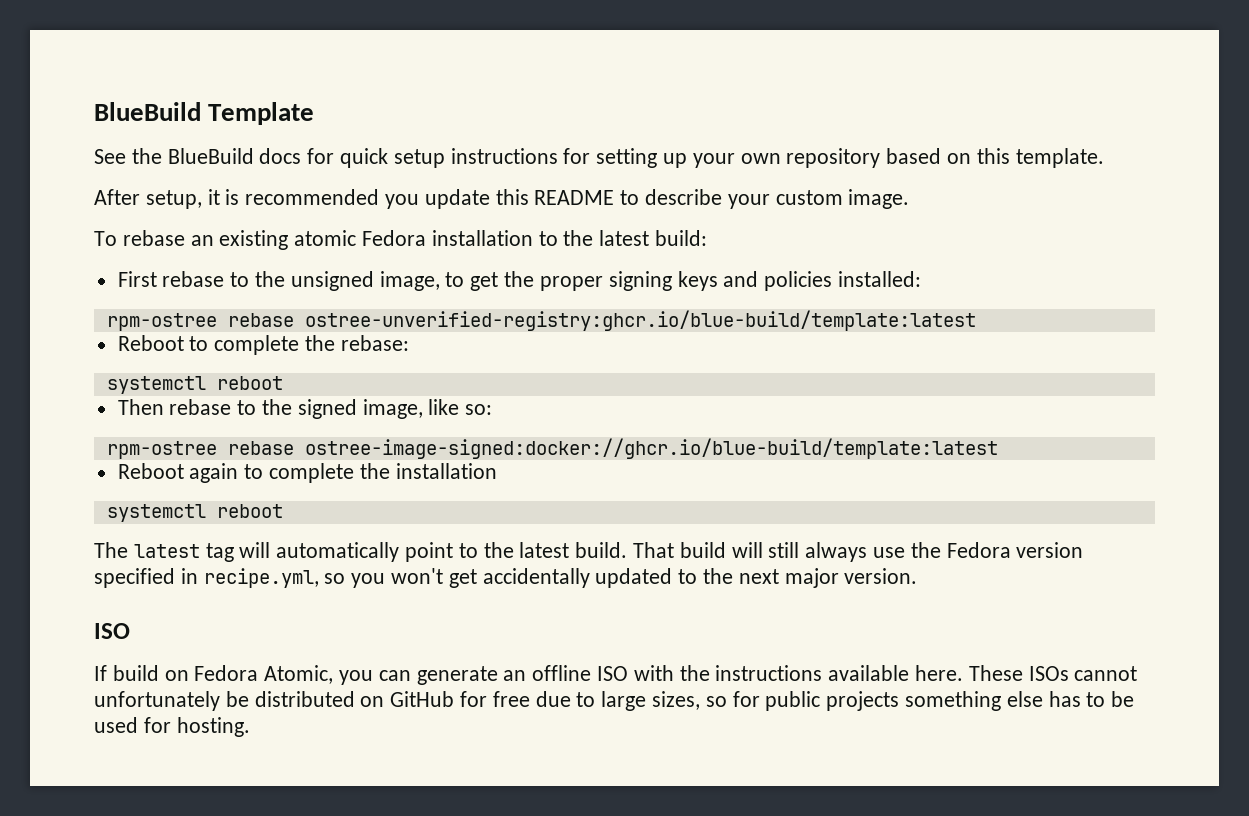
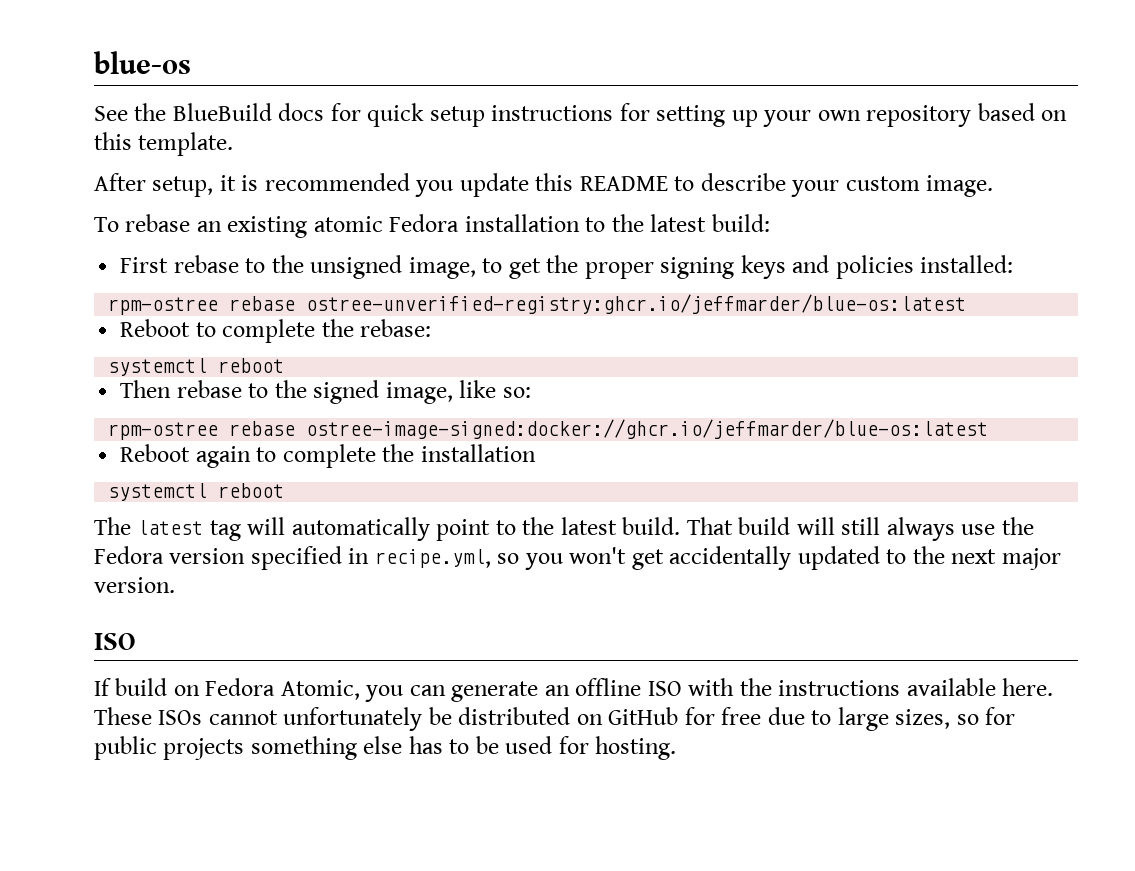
- BlueBuild Template
+ blue-os
- rpm-ostree rebase ostree-unverified-registry:ghcr.io/blue-build/template:latest
+ rpm-ostree rebase ostree-unverified-registry:ghcr.io/jeffmarder/blue-os:latest
- rpm-ostree rebase ostree-image-signed:docker://ghcr.io/blue-build/template:latest
+ rpm-ostree rebase ostree-image-signed:docker://ghcr.io/jeffmarder/blue-os:latest

